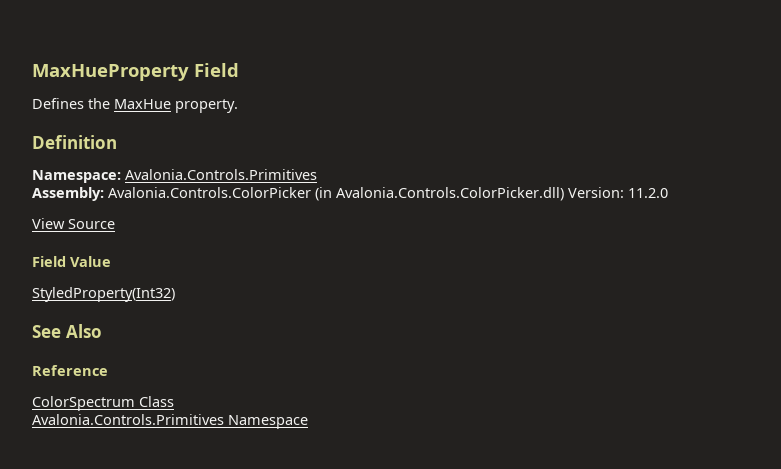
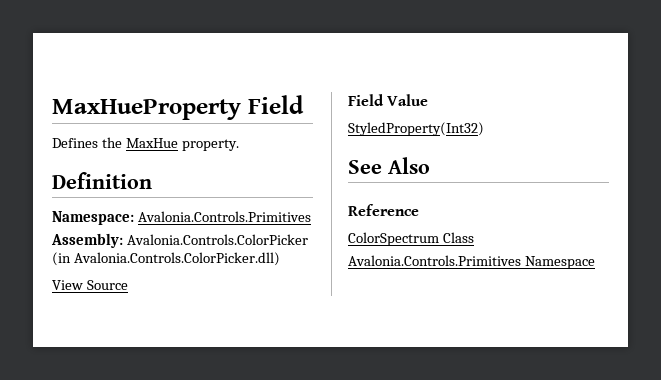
- Assembly: Avalonia.Controls.ColorPicker (in Avalonia.Controls.ColorPicker.dll) Version: 11.2.0
+ Assembly: Avalonia.Controls.ColorPicker (in Avalonia.Controls.ColorPicker.dll)

